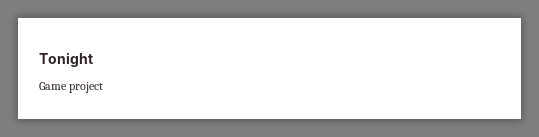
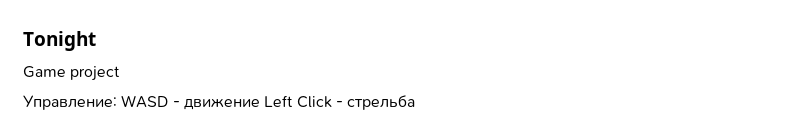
+ Управление: WASD - движение Left Click - стрельба

